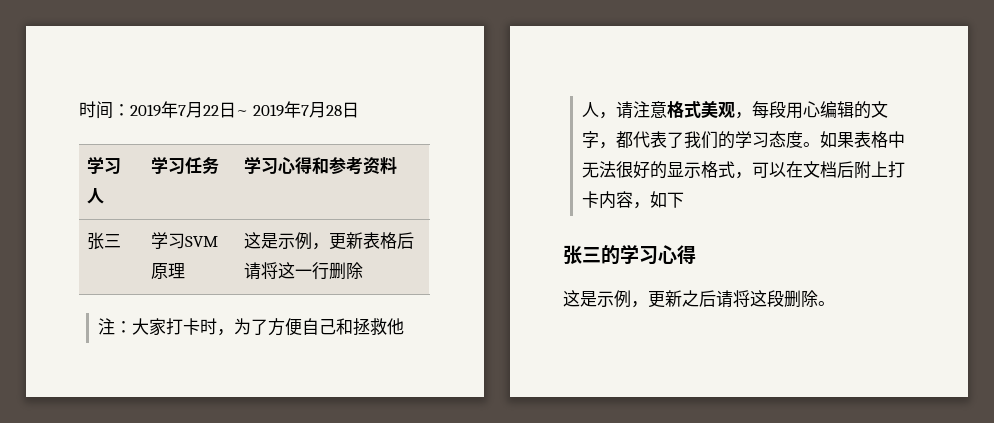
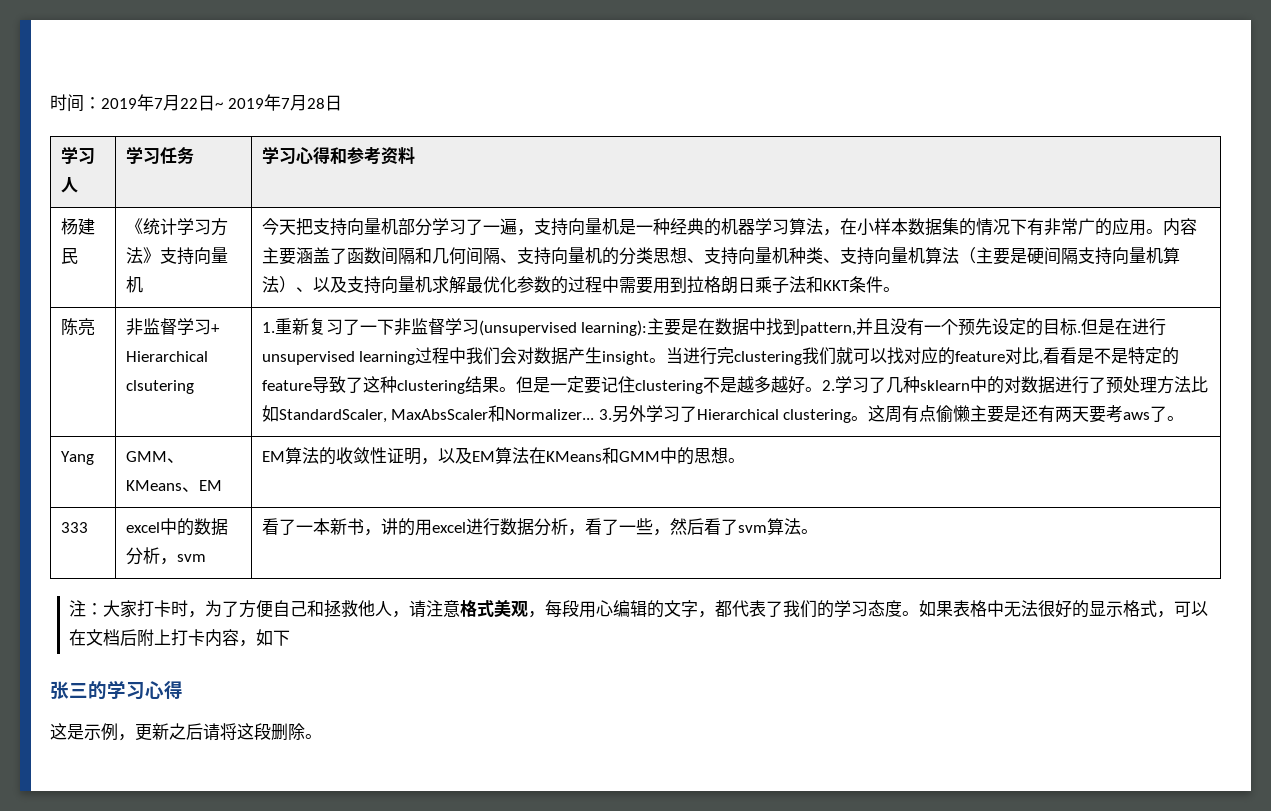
- 张三 | 学习SVM原理 | 这是示例，更新表格后请将这一行删除
+ 杨建民 | 《统计学习方法》支持向量机 | 今天把支持向量机部分学习了一遍，支持向量机是一种经典的机器学习算法，在小样本数据集的情况下有非常广的应用。内容主要涵盖了函数间隔和几何间隔、支持向量机的分类思想、支持向量机种类、支持向量机算法（主要是硬间隔支持向量机算法）、以及支持向量机求解最优化参数的过程中需要用到拉格朗日乘子法和KKT条件。
+ 陈亮 | 非监督学习+ Hierarchical clsutering | 1.重新复习了一下非监督学习(unsupervised learning):主要是在数据中找到pattern,并且没有一个预先设定的目标.但是在进行unsupervised learning过程中我们会对数据产生insight。当进行完clustering我们就可以找对应的feature对比,看看是不是特定的feature导致了这种clustering结果。但是一定要记住clustering不是越多越好。2.学习了几种sklearn中的对数据进行了预处理方法比如StandardScaler, MaxAbsScaler和Normalizer... 3.另外学习了Hierarchical clustering。这周有点偷懒主要是还有两天要考aws了。
+ Yang | GMM、KMeans、EM | EM算法的收敛性证明，以及EM算法在KMeans和GMM中的思想。
+ 333 | excel中的数据分析，svm | 看了一本新书，讲的用excel进行数据分析，看了一些，然后看了svm算法。

